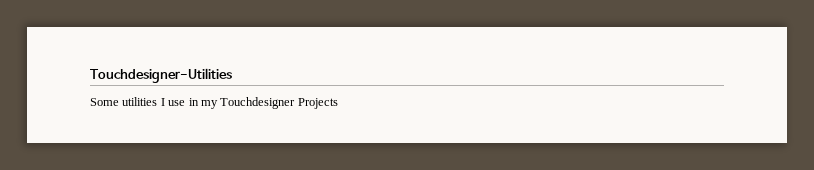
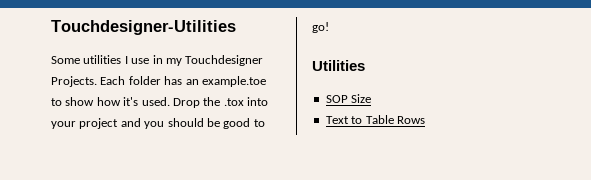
- Some utilities I use in my Touchdesigner Projects
+ Some utilities I use in my Touchdesigner Projects. Each folder has an example.toe to show how it's used. Drop the .tox into your project and you should be good to go!
+ Utilities
+ SOP Size
+ Text to Table Rows

